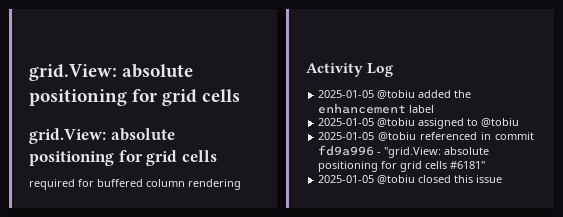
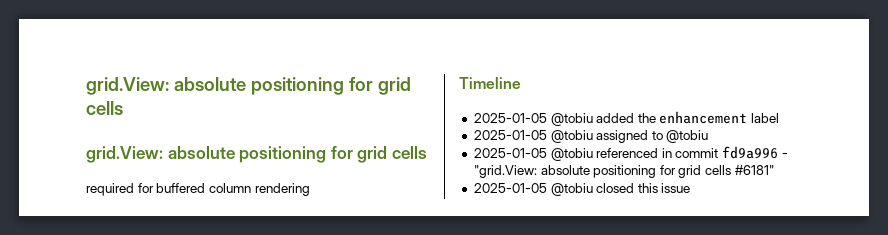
- Activity Log
+ Timeline

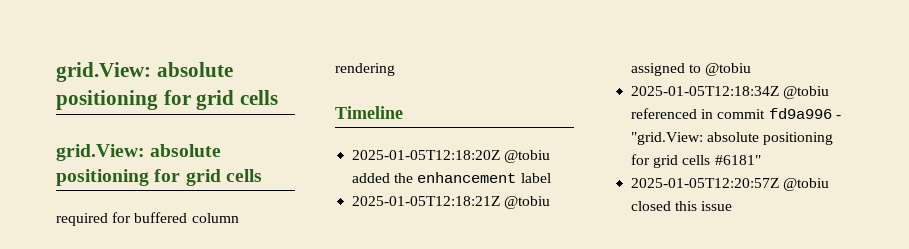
- 2025-01-05 @tobiu added the enhancement label
+ 2025-01-05T12:18:20Z @tobiu added the enhancement label
- 2025-01-05 @tobiu assigned to @tobiu
+ 2025-01-05T12:18:21Z @tobiu assigned to @tobiu
- 2025-01-05 @tobiu referenced in commit fd9a996 - "grid.View: absolute positioning for grid cells #6181"
+ 2025-01-05T12:18:34Z @tobiu referenced in commit fd9a996 - "grid.View: absolute positioning for grid cells #6181"
- 2025-01-05 @tobiu closed this issue
+ 2025-01-05T12:20:57Z @tobiu closed this issue

